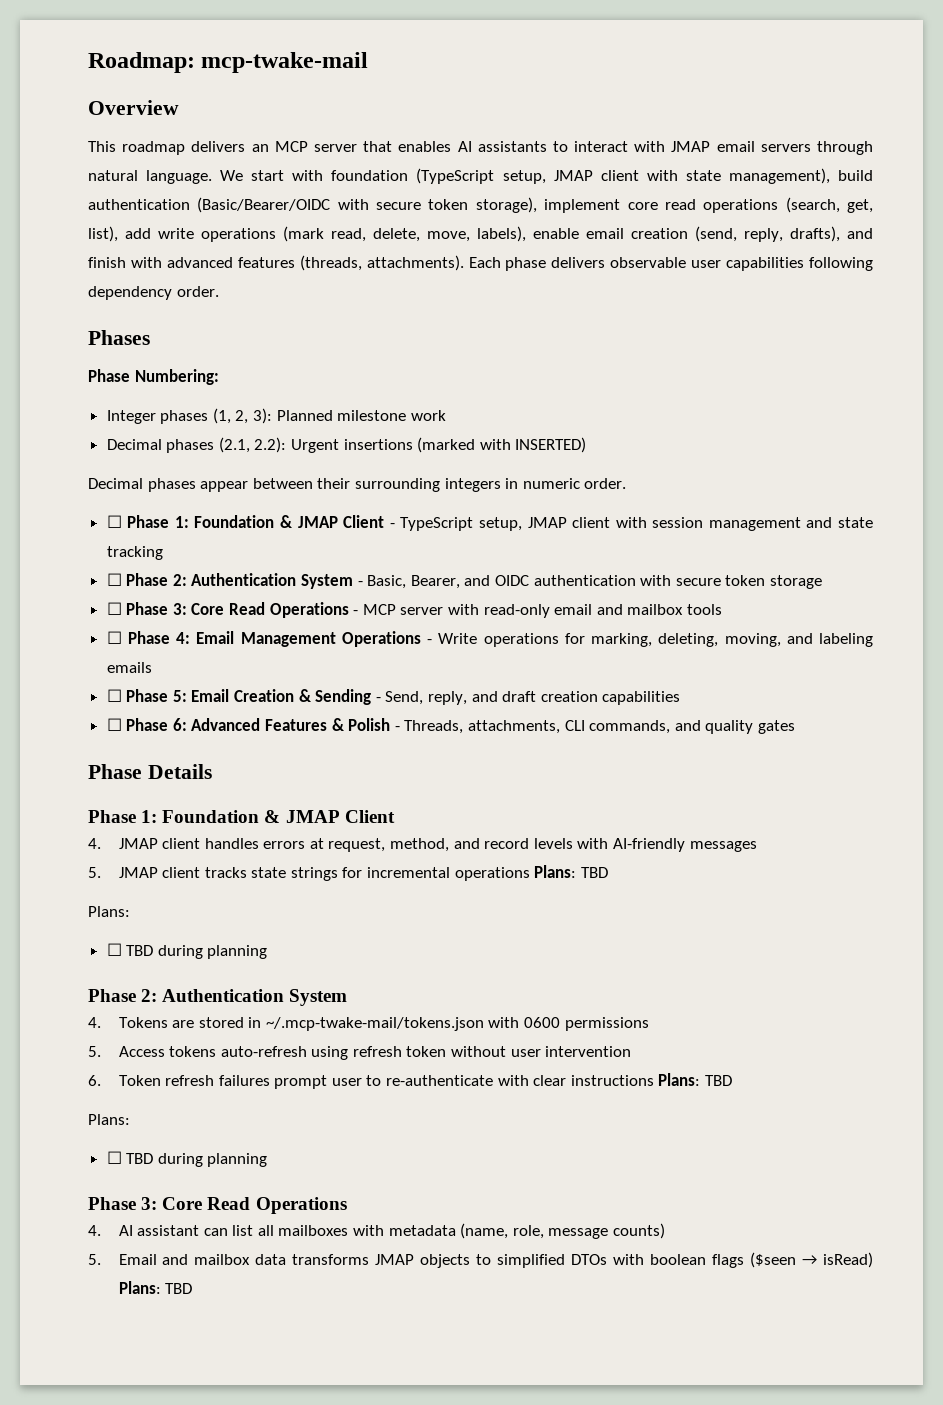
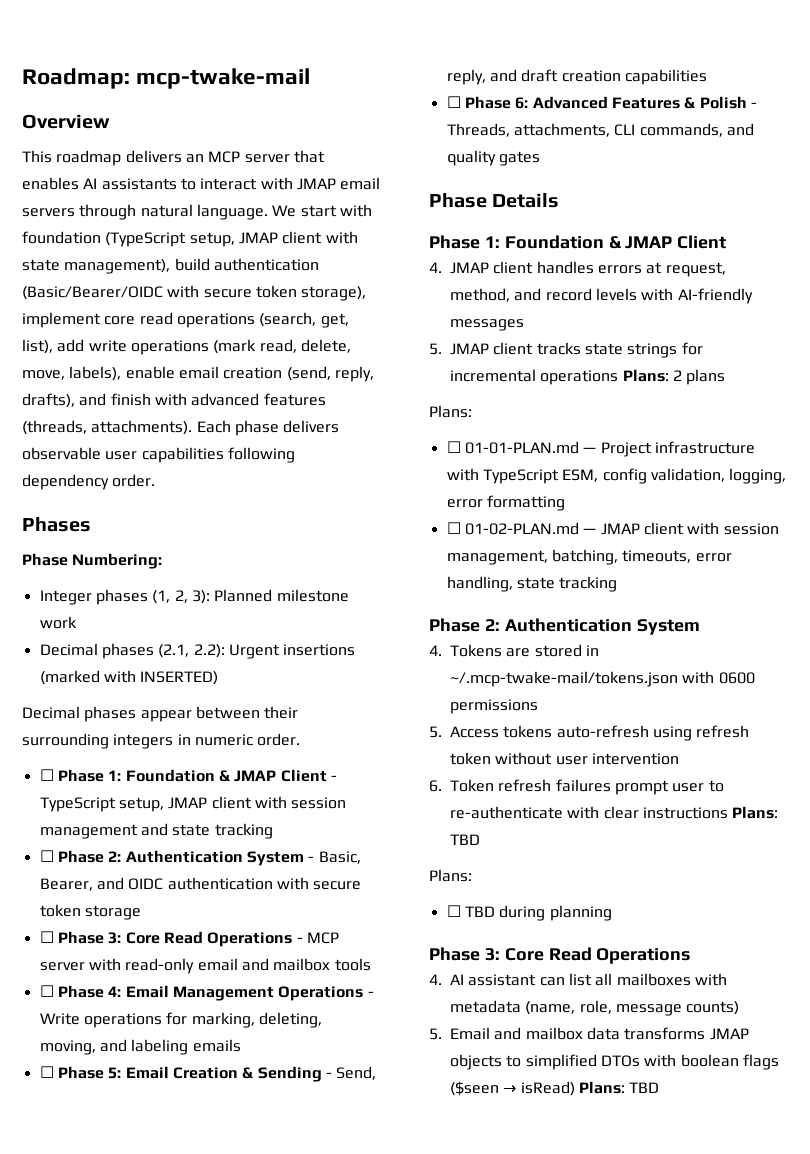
- 5. JMAP client tracks state strings for incremental operations Plans: TBD
+ 5. JMAP client tracks state strings for incremental operations Plans: 2 plans
  Plans:
- ☐ TBD during planning
+ ☐ 01-01-PLAN.md — Project infrastructure with TypeScript ESM, config validation, logging, error formatting
+ ☐ 01-02-PLAN.md — JMAP client with session management, batching, timeouts, error handling, state tracking

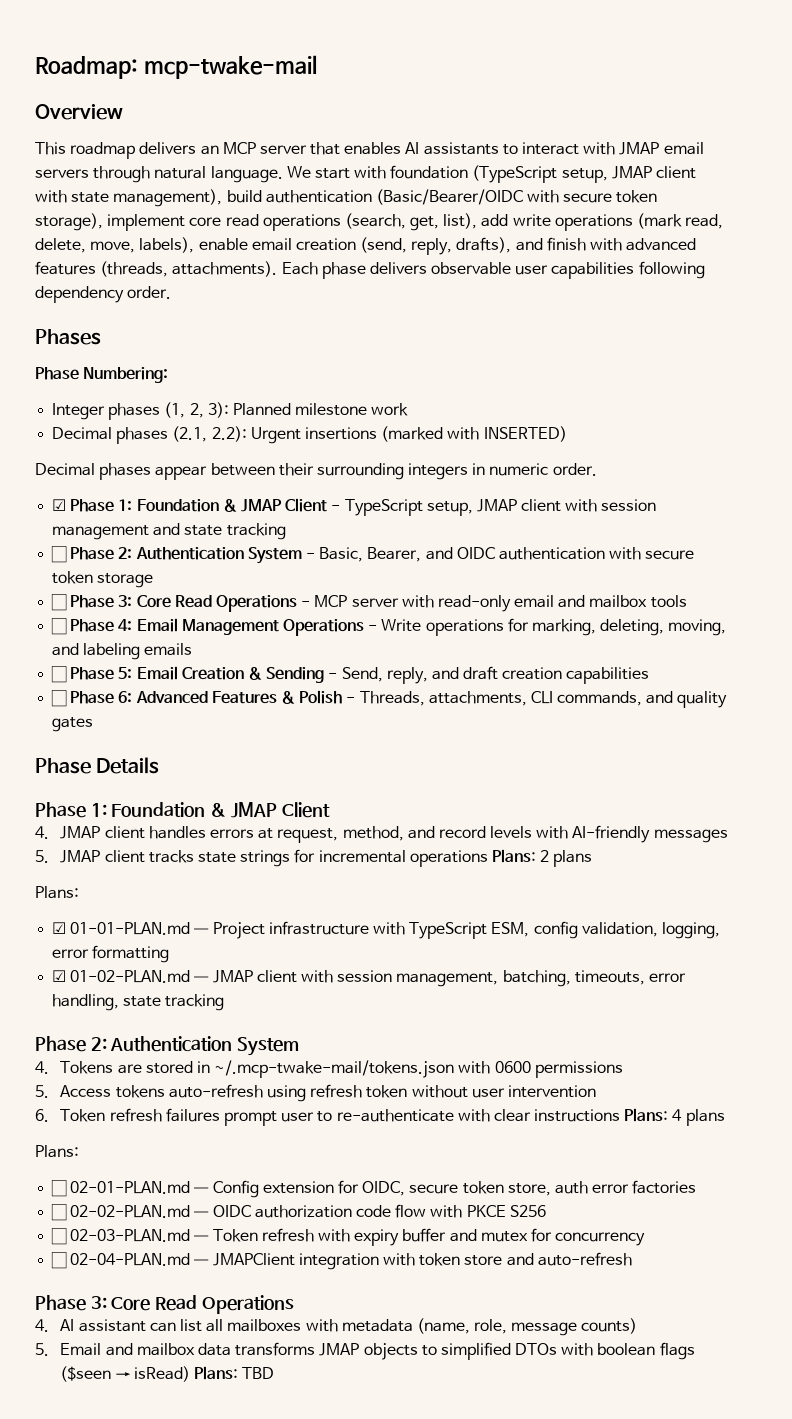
- ☐ Phase 1: Foundation & JMAP Client - TypeScript setup, JMAP client with session management and state tracking
+ ☑ Phase 1: Foundation & JMAP Client - TypeScript setup, JMAP client with session management and state tracking
- ☐ 01-01-PLAN.md — Project infrastructure with TypeScript ESM, config validation, logging, error formatting
+ ☑ 01-01-PLAN.md — Project infrastructure with TypeScript ESM, config validation, logging, error formatting
- ☐ 01-02-PLAN.md — JMAP client with session management, batching, timeouts, error handling, state tracking
+ ☑ 01-02-PLAN.md — JMAP client with session management, batching, timeouts, error handling, state tracking
- 6. Token refresh failures prompt user to re-authenticate with clear instructions Plans: TBD
+ 6. Token refresh failures prompt user to re-authenticate with clear instructions Plans: 4 plans
  Plans:
- ☐ TBD during planning
+ ☐ 02-01-PLAN.md — Config extension for OIDC, secure token store, auth error factories
+ ☐ 02-02-PLAN.md — OIDC authorization code flow with PKCE S256
+ ☐ 02-03-PLAN.md — Token refresh with expiry buffer and mutex for concurrency
+ ☐ 02-04-PLAN.md — JMAPClient integration with token store and auto-refresh

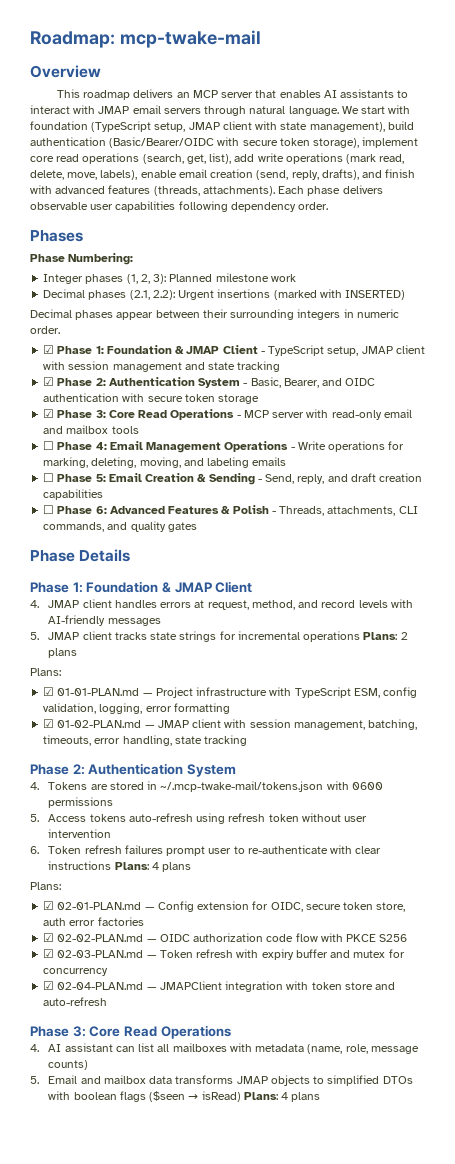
- ☐ Phase 2: Authentication System - Basic, Bearer, and OIDC authentication with secure token storage
+ ☑ Phase 2: Authentication System - Basic, Bearer, and OIDC authentication with secure token storage
- ☐ Phase 3: Core Read Operations - MCP server with read-only email and mailbox tools
+ ☑ Phase 3: Core Read Operations - MCP server with read-only email and mailbox tools
- ☐ 02-01-PLAN.md — Config extension for OIDC, secure token store, auth error factories
+ ☑ 02-01-PLAN.md — Config extension for OIDC, secure token store, auth error factories
- ☐ 02-02-PLAN.md — OIDC authorization code flow with PKCE S256
+ ☑ 02-02-PLAN.md — OIDC authorization code flow with PKCE S256
- ☐ 02-03-PLAN.md — Token refresh with expiry buffer and mutex for concurrency
+ ☑ 02-03-PLAN.md — Token refresh with expiry buffer and mutex for concurrency
- ☐ 02-04-PLAN.md — JMAPClient integration with token store and auto-refresh
+ ☑ 02-04-PLAN.md — JMAPClient integration with token store and auto-refresh
- 5. Email and mailbox data transforms JMAP objects to simplified DTOs with boolean flags ($seen → isRead) Plans: TBD
+ 5. Email and mailbox data transforms JMAP objects to simplified DTOs with boolean flags ($seen → isRead) Plans: 4 plans

